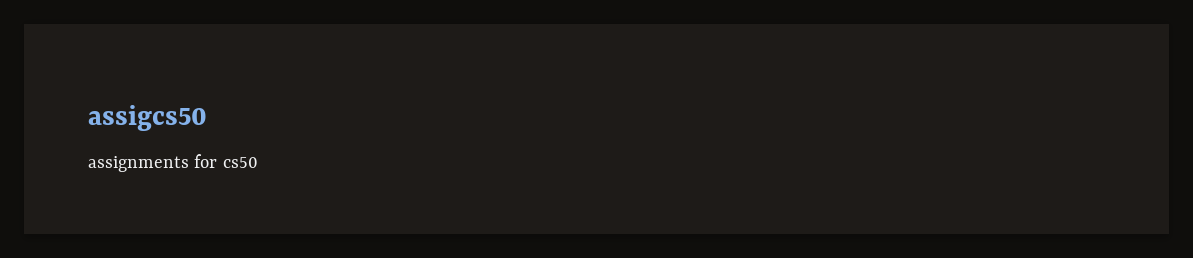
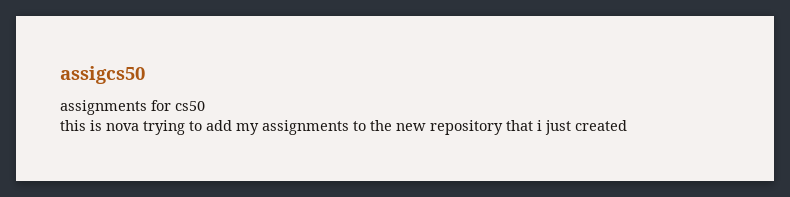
+ this is nova trying to add my assignments to the new repository that i just created

